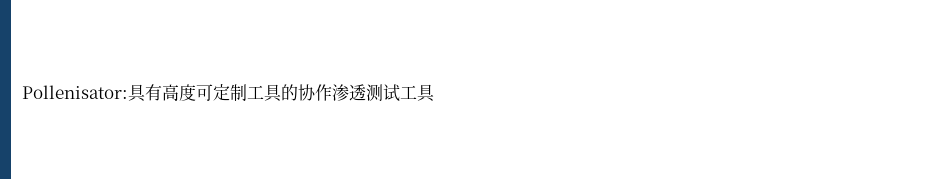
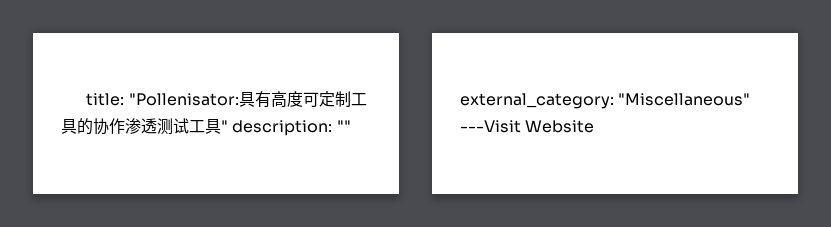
- Pollenisator:具有高度可定制工具的协作渗透测试工具
+ title: "Pollenisator:具有高度可定制工具的协作渗透测试工具" description: "" external_category: "Miscellaneous" ---Visit Website

